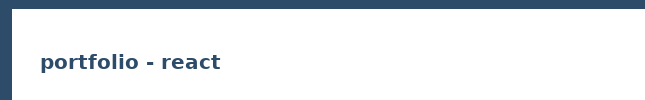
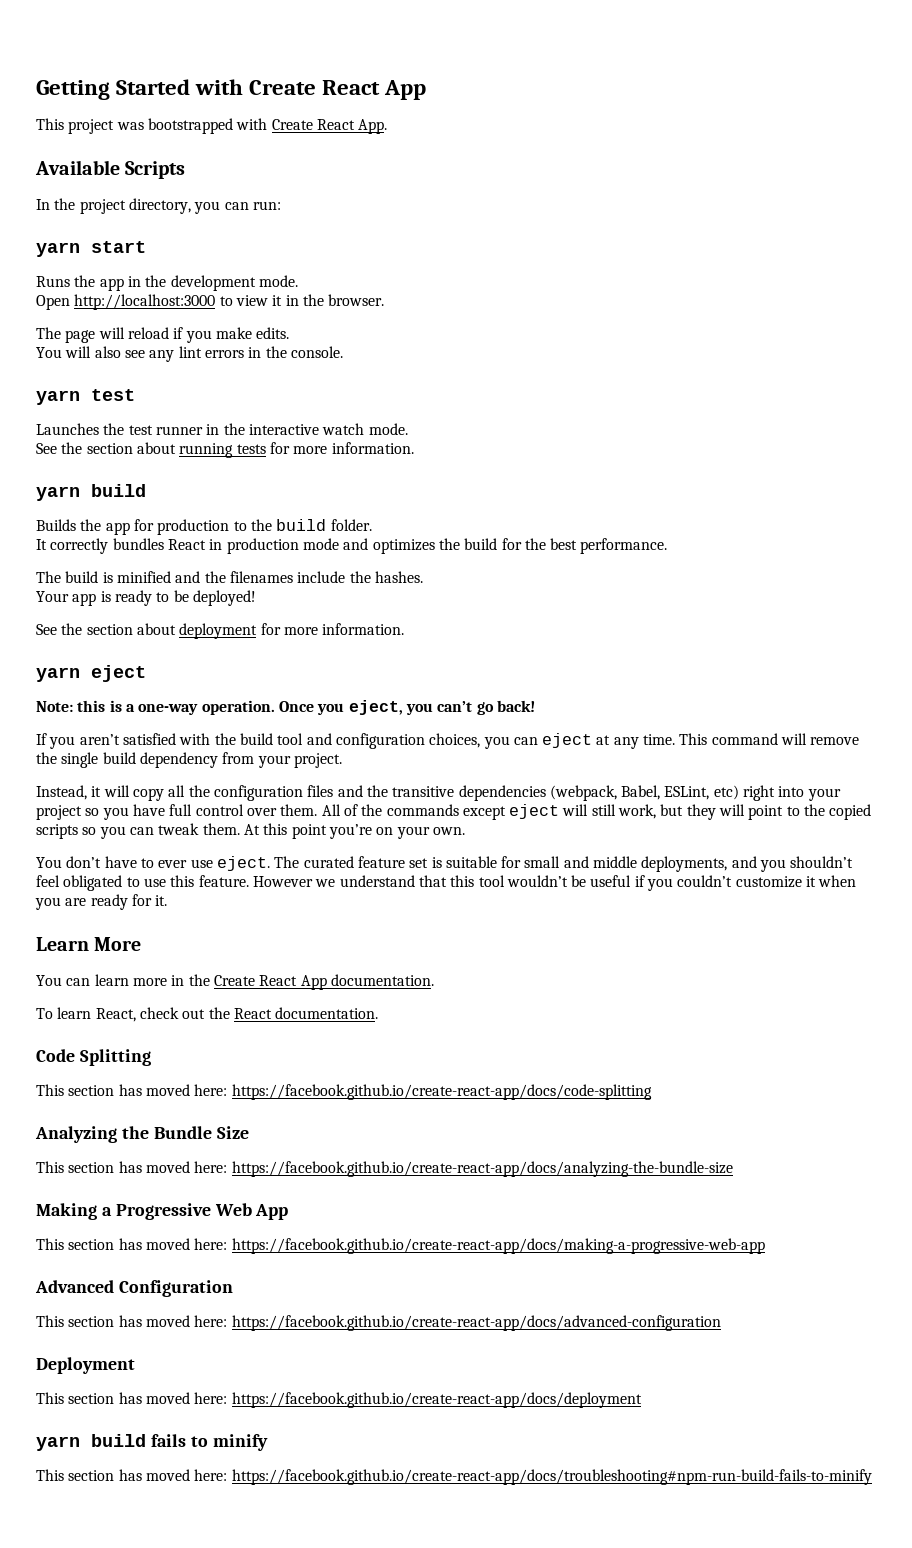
- portfolio - react
+ Getting Started with Create React App
+ This project was bootstrapped with Create React App.
+ Available Scripts
+ In the project directory, you can run:
+ yarn start
+ Runs the app in the development mode.
+ Open http://localhost:3000 to view it in the browser.
+ The page will reload if you make edits.
+ You will also see any lint errors in the console.
+ yarn test
+ Launches the test runner in the interactive watch mode.
+ See the section about running tests for more information.
+ yarn build
+ Builds the app for production to the build folder.
+ It correctly bundles React in production mode and optimizes the build for the best performance.
+ The build is minified and the filenames include the hashes.
+ Your app is ready to be deployed!
+ See the section about deployment for more information.
+ yarn eject
+ Note: this is a one-way operation. Once you eject, you can’t go back!
+ If you aren’t satisfied with the build tool and configuration choices, you can eject at any time. This command will remove the single build dependency from your project.
+ Instead, it will copy all the configuration files and the transitive dependencies (webpack, Babel, ESLint, etc) right into your project so you have full control over them. All of the commands except eject will still work, but they will point to the copied scripts so you can tweak them. At this point you’re on your own.
+ You don’t have to ever use eject. The curated feature set is suitable for small and middle deployments, and you shouldn’t feel obligated to use this feature. However we understand that this tool wouldn’t be useful if you couldn’t customize it when you are ready for it.
+ Learn More
+ You can learn more in the Create React App documentation.
+ To learn React, check out the React documentation.
+ Code Splitting
+ This section has moved here: https://facebook.github.io/create-react-app/docs/code-splitting
+ Analyzing the Bundle Size
+ This section has moved here: https://facebook.github.io/create-react-app/docs/analyzing-the-bundle-size
+ Making a Progressive Web App
+ This section has moved here: https://facebook.github.io/create-react-app/docs/making-a-progressive-web-app
+ Advanced Configuration
+ This section has moved here: https://facebook.github.io/create-react-app/docs/advanced-configuration
+ Deployment
+ This section has moved here: https://facebook.github.io/create-react-app/docs/deployment
+ yarn build fails to minify
+ This section has moved here: https://facebook.github.io/create-react-app/docs/troubleshooting#npm-run-build-fails-to-minify

